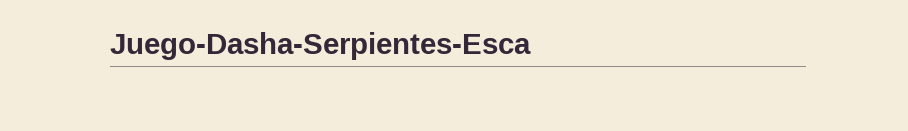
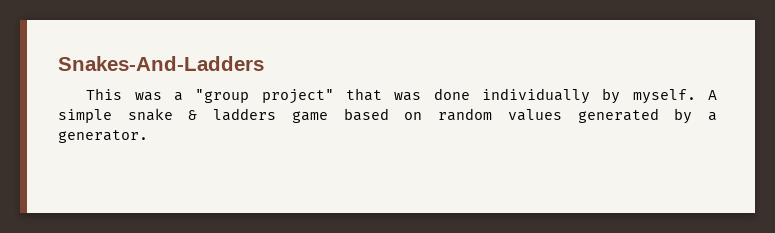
- Juego-Dasha-Serpientes-Esca
+ Snakes-And-Ladders
+ This was a "group project" that was done individually by myself. A simple snake & ladders game based on random values generated by a generator.

